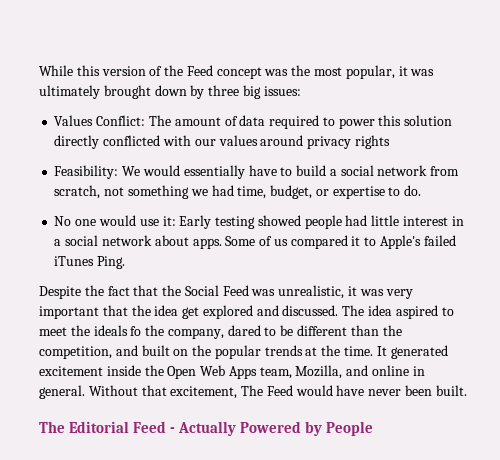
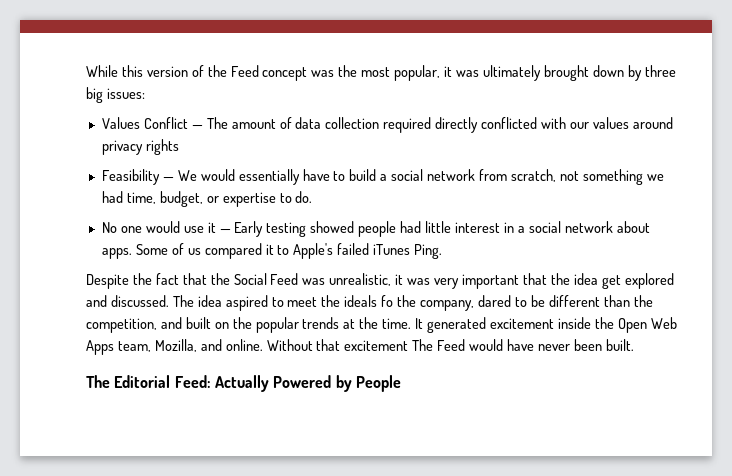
- Values Conflict: The amount of data required to power this solution directly conflicted with our values around privacy rights
+ Values Conflict — The amount of data collection required directly conflicted with our values around privacy rights
- Feasibility: We would essentially have to build a social network from scratch, not something we had time, budget, or expertise to do.
+ Feasibility — We would essentially have to build a social network from scratch, not something we had time, budget, or expertise to do.
- No one would use it: Early testing showed people had little interest in a social network about apps.
+ No one would use it — Early testing showed people had little interest in a social network about apps.
- It generated excitement inside the Open Web Apps team, Mozilla, and online in general.
+ It generated excitement inside the Open Web Apps team, Mozilla, and online.
- Without that excitement, The Feed would have never been built.
+ Without that excitement The Feed would have never been built.
- The Editorial Feed - Actually Powered by People
+ The Editorial Feed: Actually Powered by People

